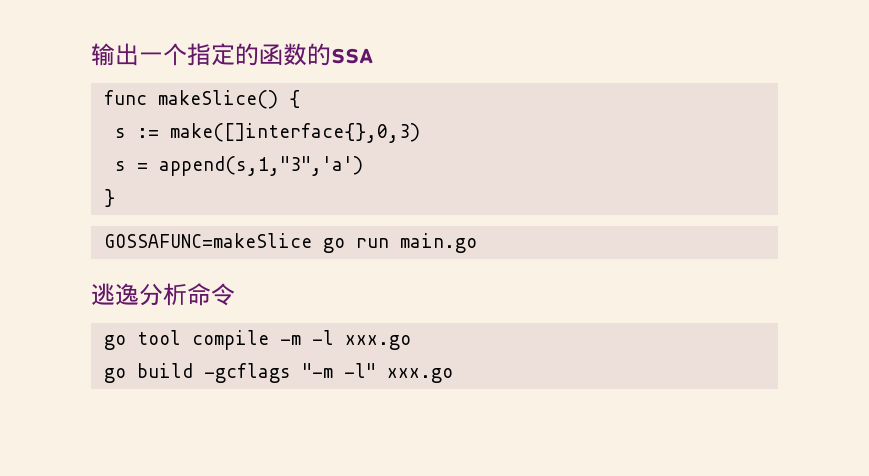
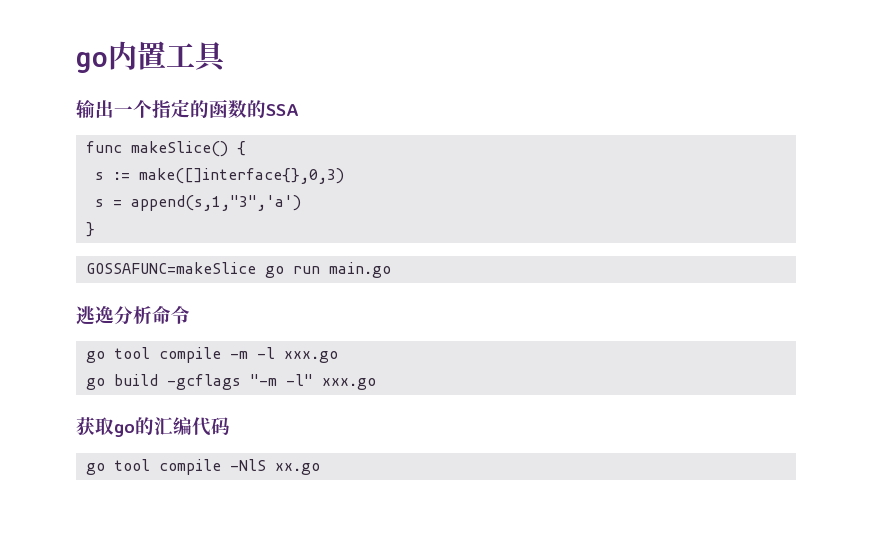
+ go内置工具
+ 获取go的汇编代码
+ go tool compile -NlS xx.go

